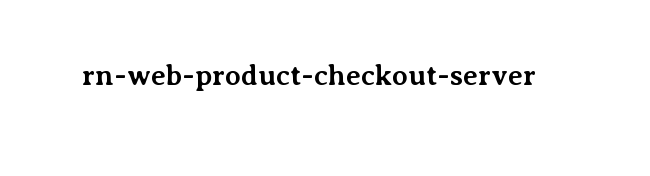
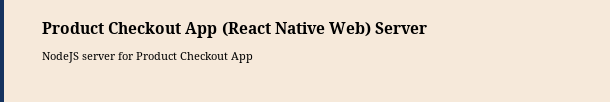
- rn-web-product-checkout-server
+ Product Checkout App (React Native Web) Server
+ NodeJS server for Product Checkout App

